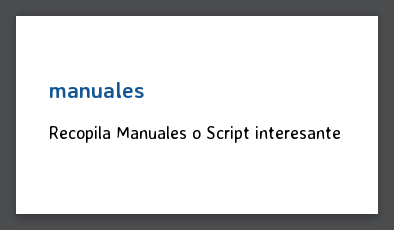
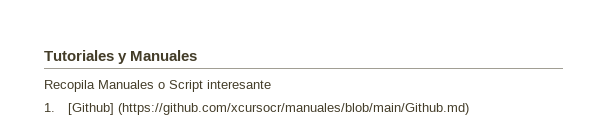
- manuales
+ Tutoriales y Manuales
+ 1. [Github] (https://github.com/xcursocr/manuales/blob/main/Github.md)

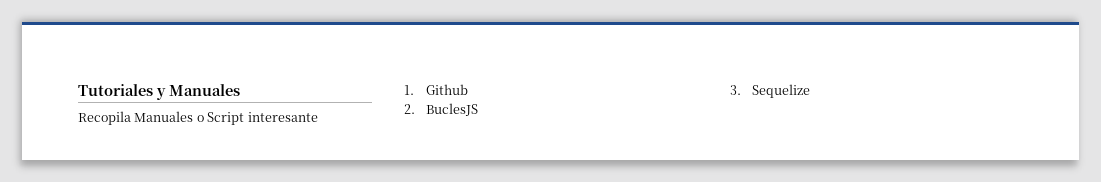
- 1. [Github] (https://github.com/xcursocr/manuales/blob/main/Github.md)
+ 1. Github
+ 2. BuclesJS
+ 3. Sequelize

